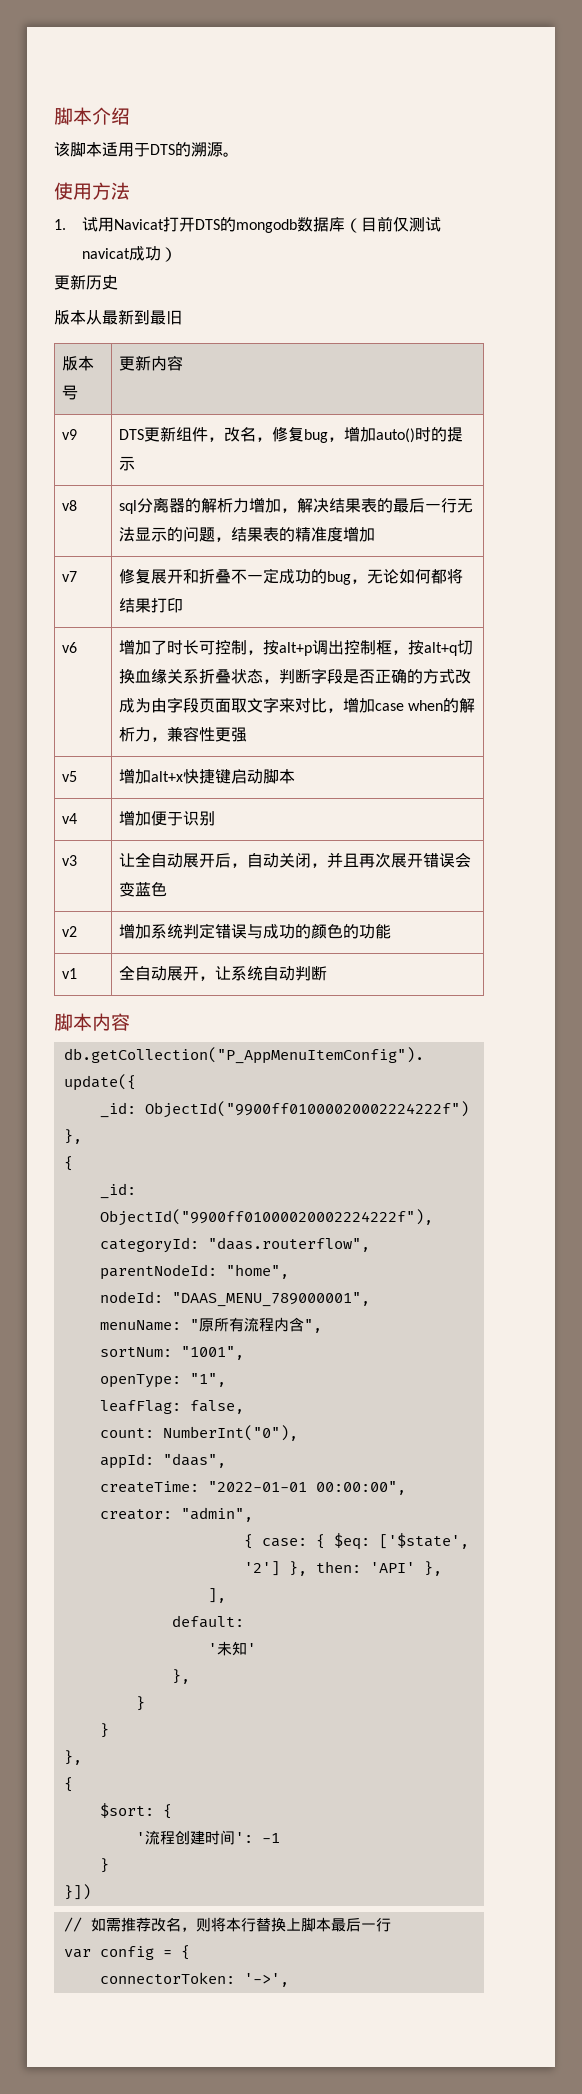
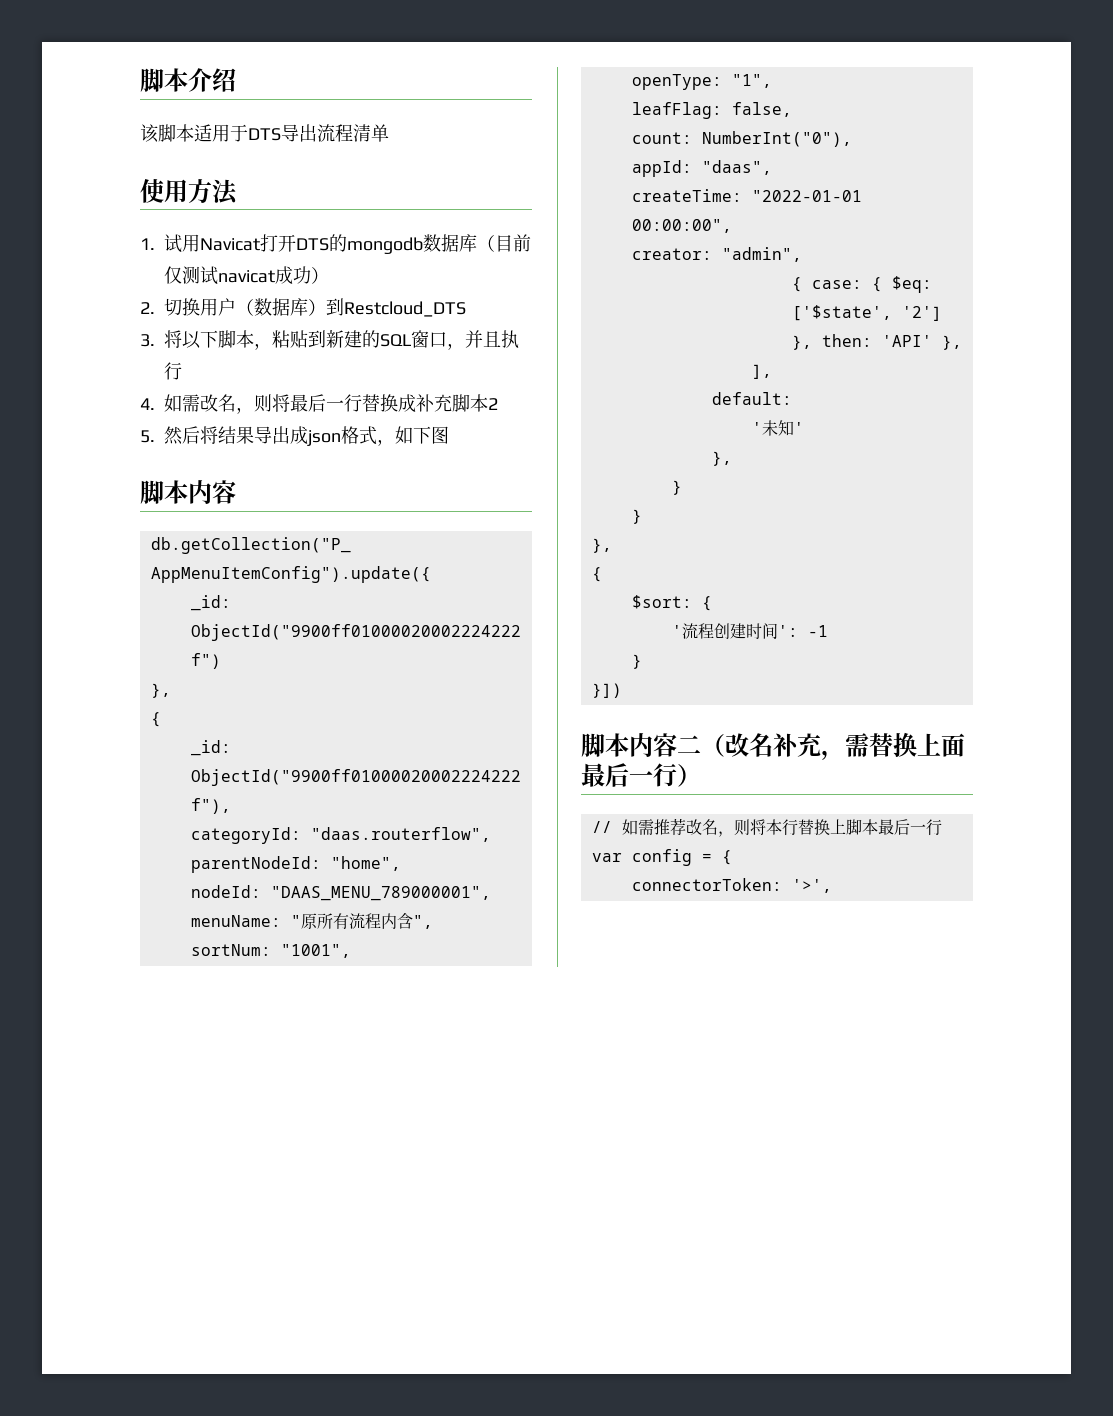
- 该脚本适用于DTS的溯源。
+ 该脚本适用于DTS导出流程清单
- 更新历史
- 版本从最新到最旧
- 版本号 | 更新内容
- v9 | DTS更新组件，改名，修复bug，增加auto()时的提示
- v8 | sql分离器的解析力增加，解决结果表的最后一行无法显示的问题，结果表的精准度增加
- v7 | 修复展开和折叠不一定成功的bug，无论如何都将结果打印
- v6 | 增加了时长可控制，按alt+p调出控制框，按alt+q切换血缘关系折叠状态，判断字段是否正确的方式改成为由字段页面取文字来对比，增加case when的解析力，兼容性更强
- v5 | 增加alt+x快捷键启动脚本
- v4 | 增加便于识别
- v3 | 让全自动展开后，自动关闭，并且再次展开错误会变蓝色
- v2 | 增加系统判定错误与成功的颜色的功能
- v1 | 全自动展开，让系统自动判断
+ 2.切换用户（数据库）到Restcloud_DTS
+ 3.将以下脚本，粘贴到新建的SQL窗口，并且执行
+ 4.如需改名，则将最后一行替换成补充脚本2
+ 5.然后将结果导出成json格式，如下图
+ 脚本内容二（改名补充，需替换上面最后一行）
- connectorToken: '->',
+ connectorToken: '>',

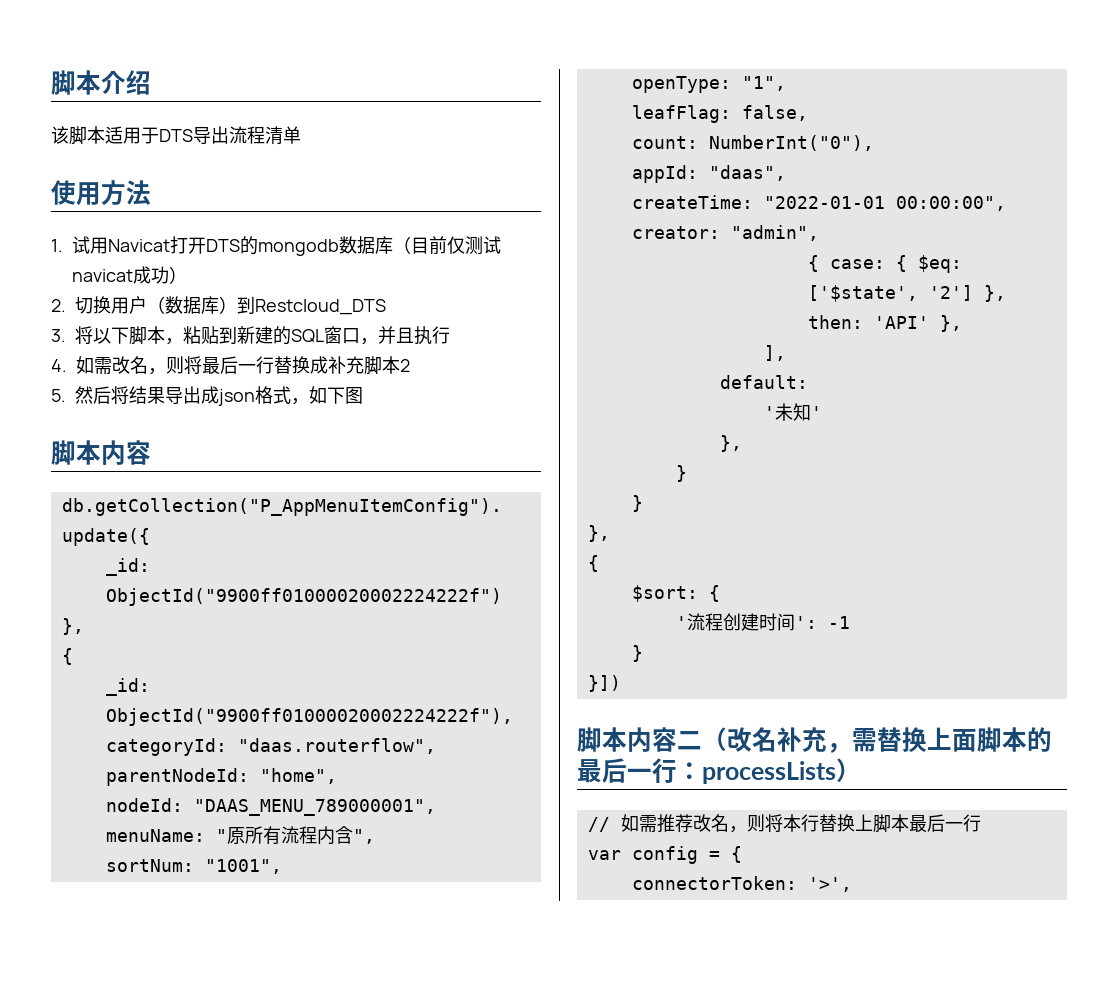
- 脚本内容二（改名补充，需替换上面最后一行）
+ 脚本内容二（改名补充，需替换上面脚本的最后一行：processLists）

